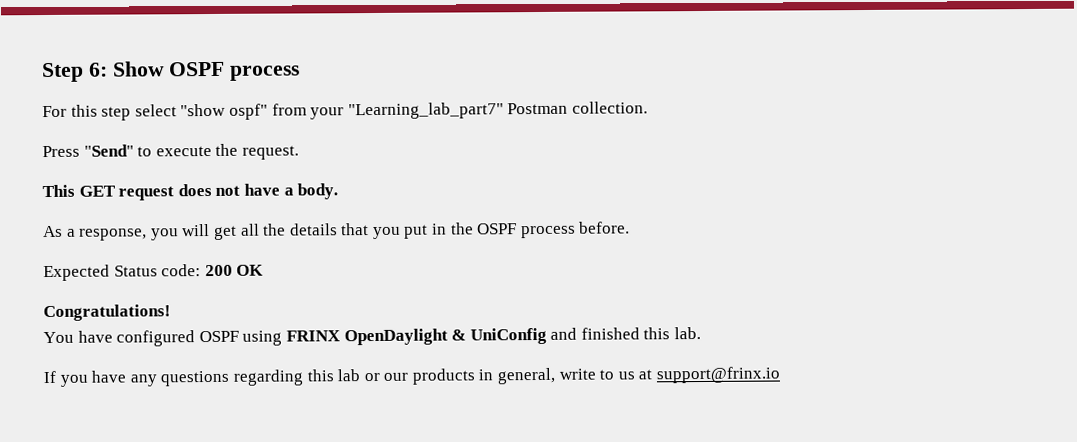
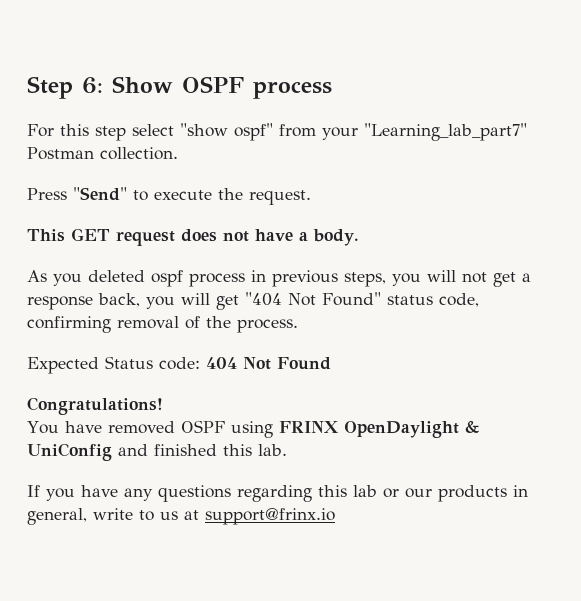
- As a response, you will get all the details that you put in the OSPF process before.
+ As you deleted ospf process in previous steps, you will not get a response back, you will get "404 Not Found" status code, confirming removal of the process.
- Expected Status code: 200 OK
+ Expected Status code: 404 Not Found
- You have configured OSPF using FRINX OpenDaylight & UniConfig and finished this lab.
+ You have removed OSPF using FRINX OpenDaylight & UniConfig and finished this lab.

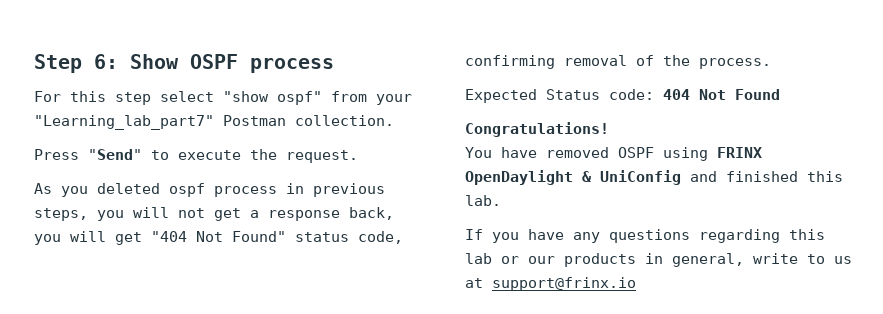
- This GET request does not have a body.

